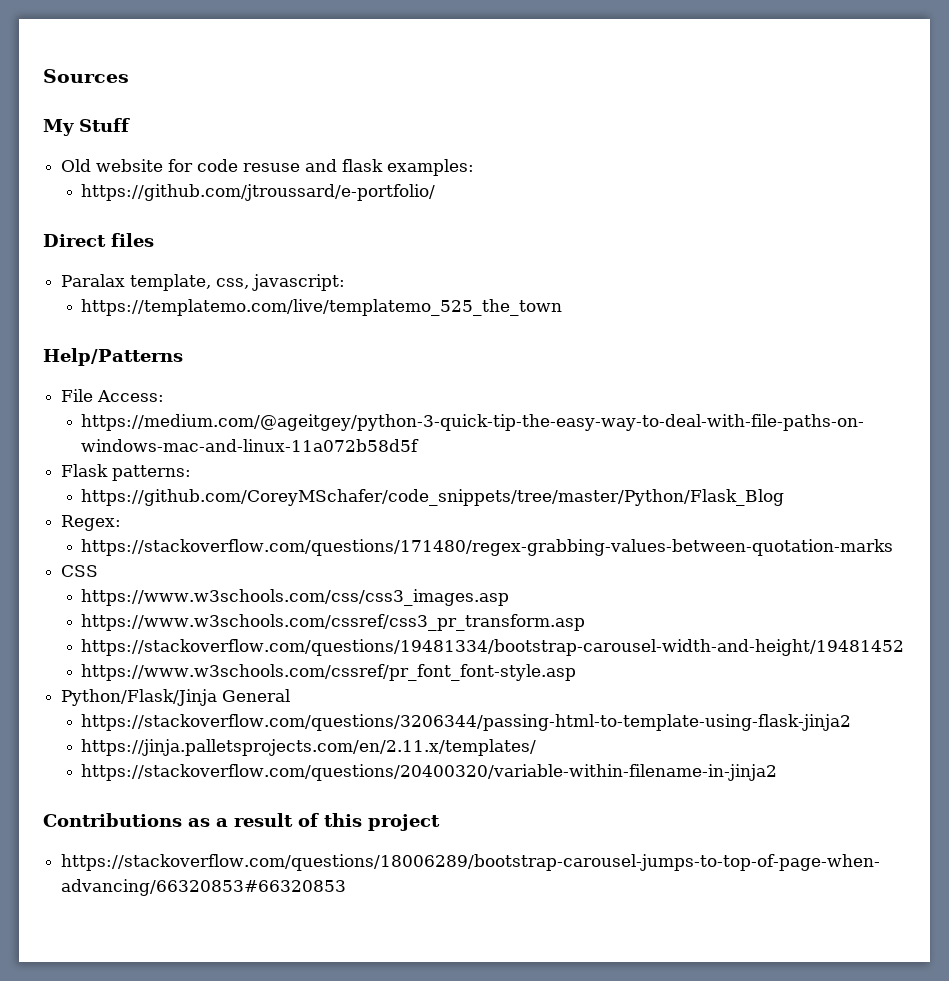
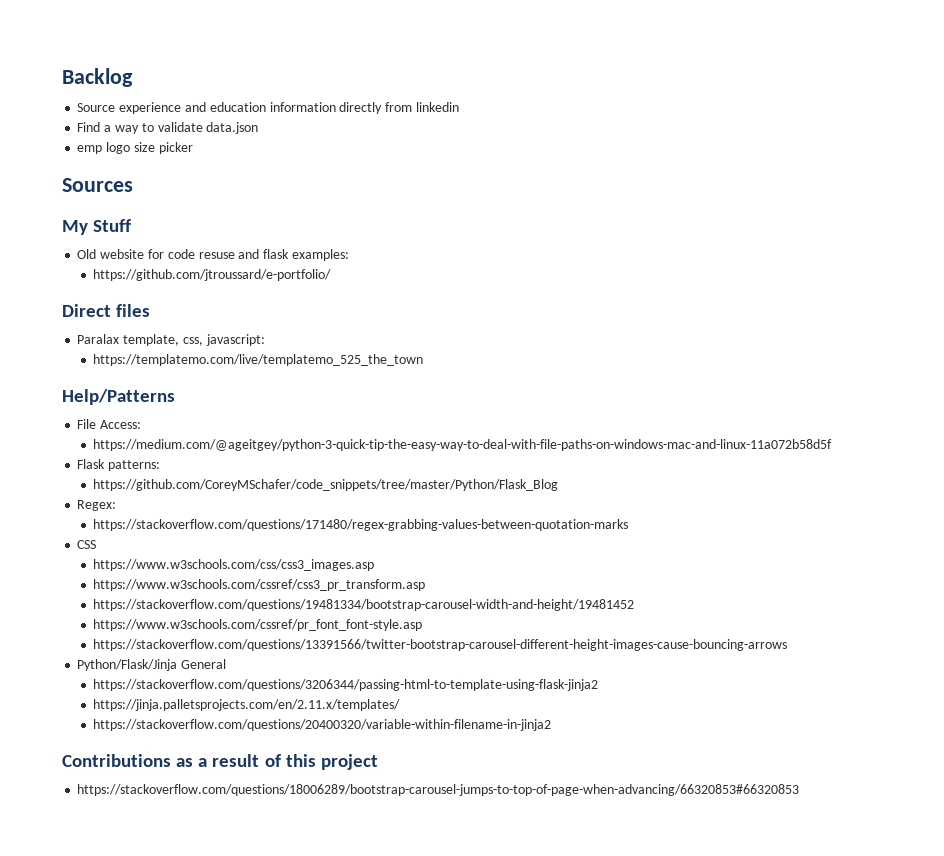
+ Backlog
+ Source experience and education information directly from linkedin
+ Find a way to validate data.json
+ emp logo size picker
+ https://stackoverflow.com/questions/13391566/twitter-bootstrap-carousel-different-height-images-cause-bouncing-arrows

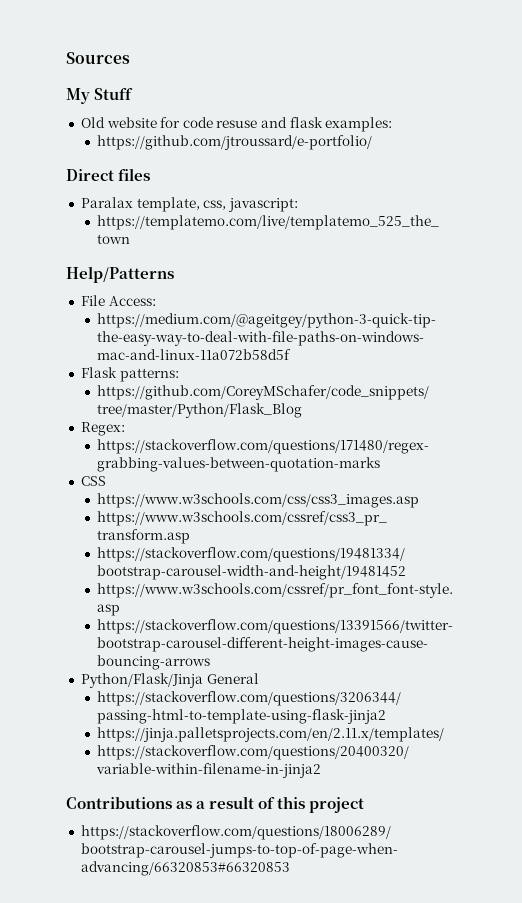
- Backlog
- Source experience and education information directly from linkedin
- Find a way to validate data.json
- emp logo size picker

